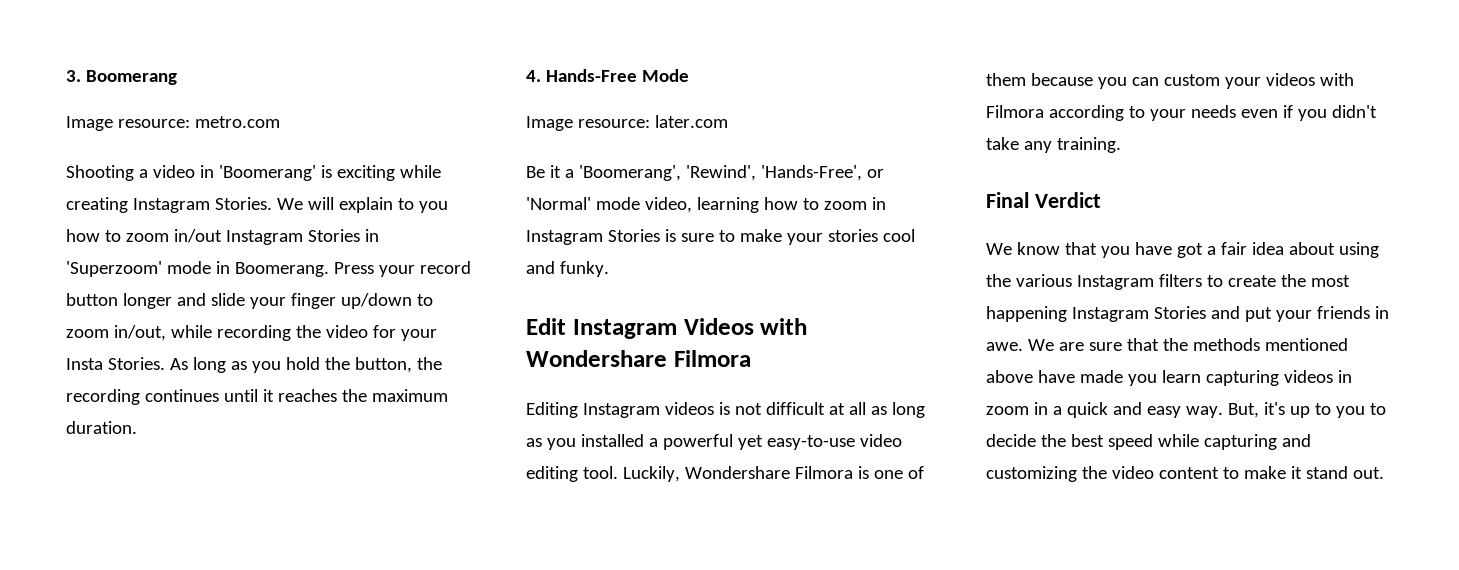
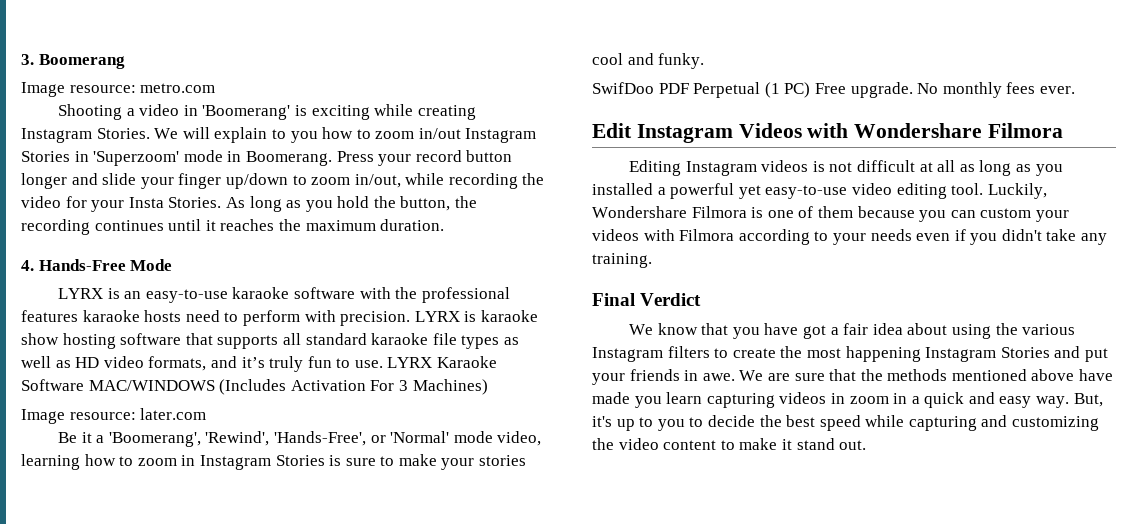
+ LYRX is an easy-to-use karaoke software with the professional features karaoke hosts need to perform with precision. LYRX is karaoke show hosting software that supports all standard karaoke file types as well as HD video formats, and it’s truly fun to use. LYRX Karaoke Software MAC/WINDOWS (Includes Activation For 3 Machines)
+ SwifDoo PDF Perpetual (1 PC) Free upgrade. No monthly fees ever.

